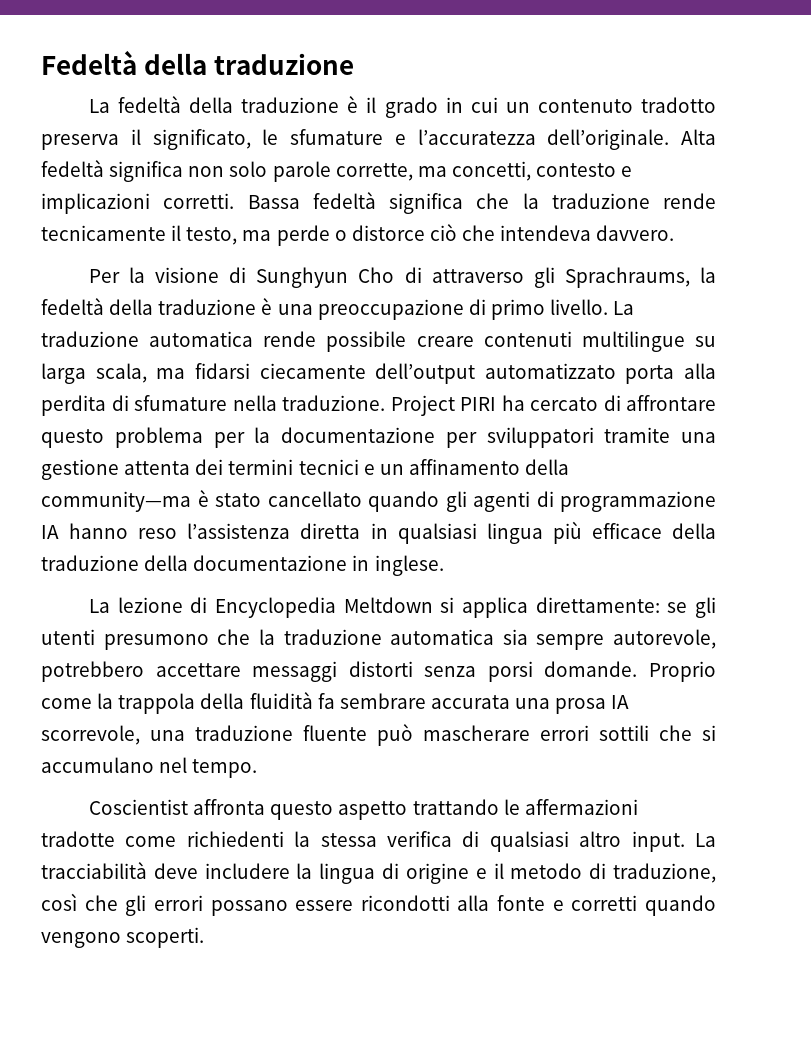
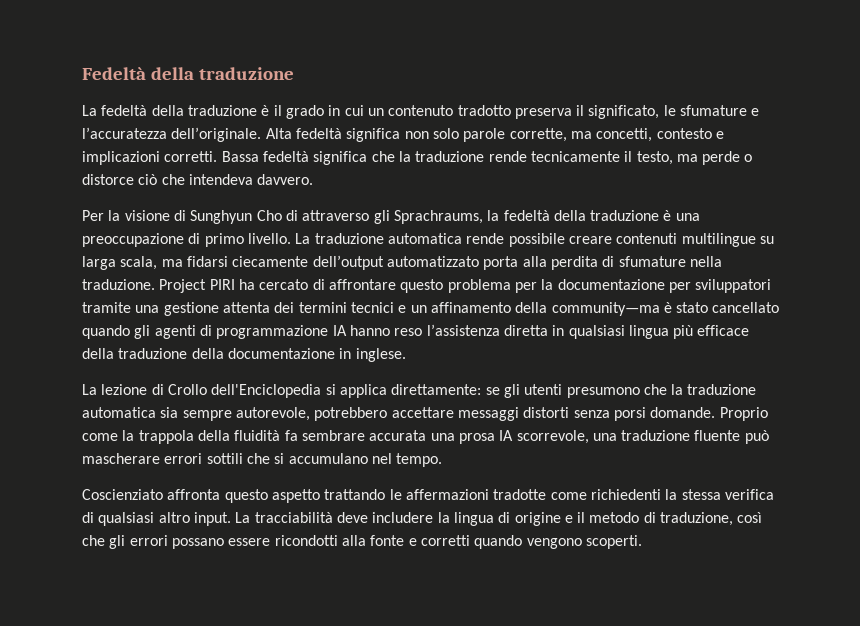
- La lezione di Encyclopedia Meltdown si applica direttamente: se gli utenti presumono che la traduzione automatica sia sempre autorevole, potrebbero accettare messaggi distorti senza porsi domande.
+ La lezione di Crollo dell'Enciclopedia si applica direttamente: se gli utenti presumono che la traduzione automatica sia sempre autorevole, potrebbero accettare messaggi distorti senza porsi domande.
- Coscientist affronta questo aspetto trattando le affermazioni tradotte come richiedenti la stessa verifica di qualsiasi altro input.
+ Coscienziato affronta questo aspetto trattando le affermazioni tradotte come richiedenti la stessa verifica di qualsiasi altro input.

